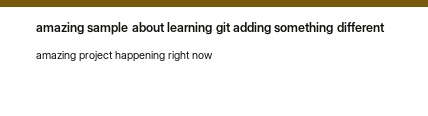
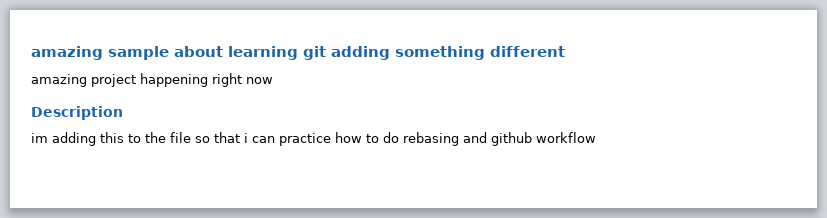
+ Description
+ im adding this to the file so that i can practice how to do rebasing and github workflow

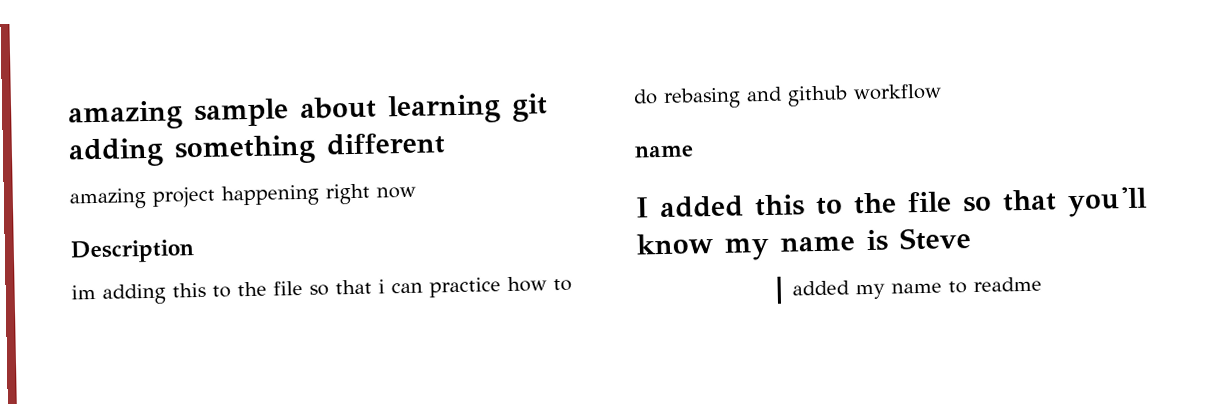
  im adding this to the file so that i can practice how to do rebasing and github workflow
+ name
+ I added this to the file so that you'll know my name is Steve
+ added my name to readme

